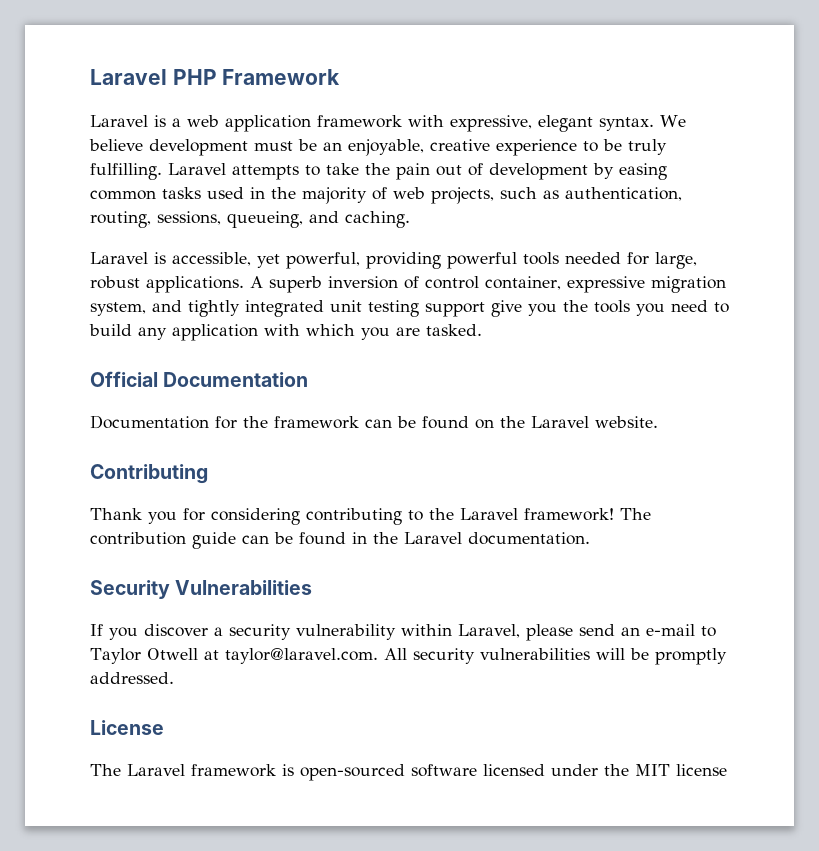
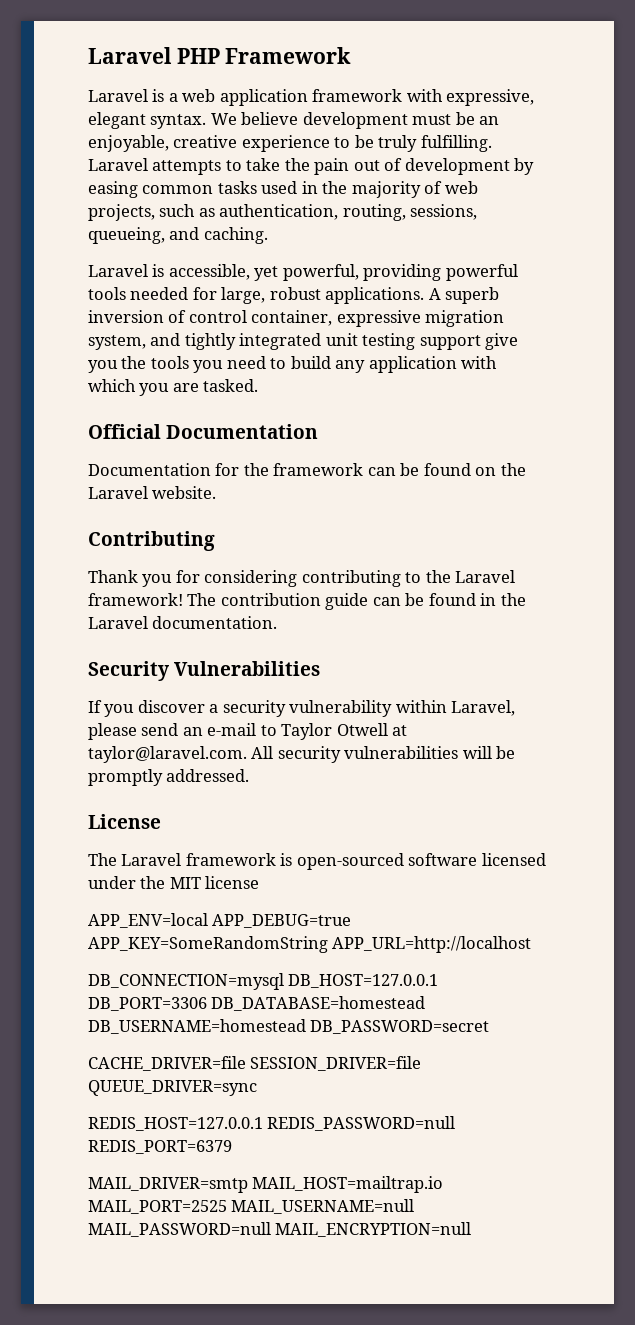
+ APP_ENV=local APP_DEBUG=true APP_KEY=SomeRandomString APP_URL=http://localhost
+ DB_CONNECTION=mysql DB_HOST=127.0.0.1 DB_PORT=3306 DB_DATABASE=homestead DB_USERNAME=homestead DB_PASSWORD=secret
+ CACHE_DRIVER=file SESSION_DRIVER=file QUEUE_DRIVER=sync
+ REDIS_HOST=127.0.0.1 REDIS_PASSWORD=null REDIS_PORT=6379
+ MAIL_DRIVER=smtp MAIL_HOST=mailtrap.io MAIL_PORT=2525 MAIL_USERNAME=null MAIL_PASSWORD=null MAIL_ENCRYPTION=null

